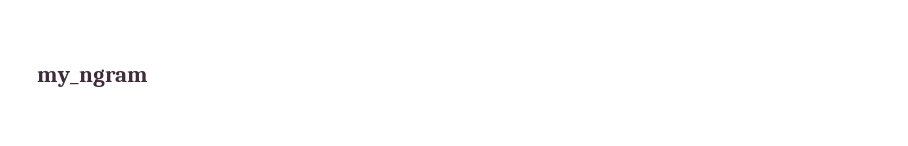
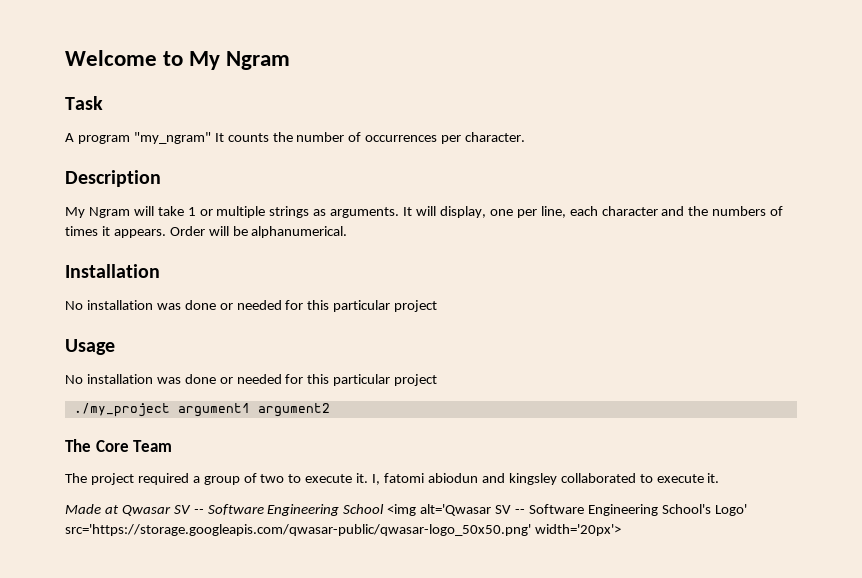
- my_ngram
+ Welcome to My Ngram
+ Task
+ A program "my_ngram" It counts the number of occurrences per character.
+ Description
+ My Ngram will take 1 or multiple strings as arguments. It will display, one per line, each character and the numbers of times it appears. Order will be alphanumerical.
+ Installation
+ No installation was done or needed for this particular project
+ Usage
+ No installation was done or needed for this particular project
+ ./my_project argument1 argument2
+ The Core Team
+ The project required a group of two to execute it. I, fatomi abiodun and kingsley collaborated to execute it.
+ Made at Qwasar SV -- Software Engineering School <img alt='Qwasar SV -- Software Engineering School's Logo' src='https://storage.googleapis.com/qwasar-public/qwasar-logo_50x50.png' width='20px'>

